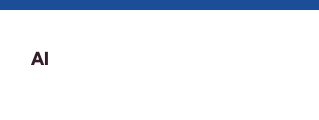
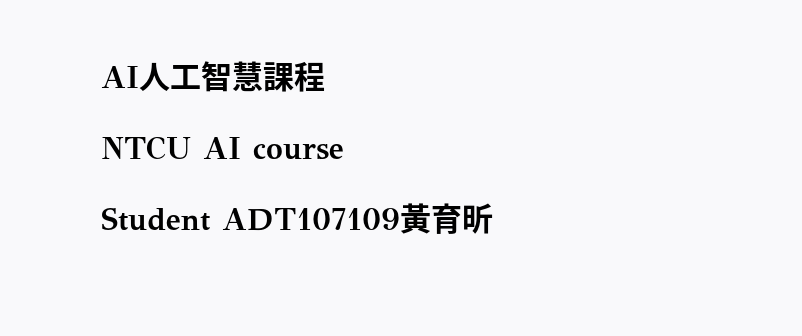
- AI
+ AI人工智慧課程
+ NTCU AI course
+ Student ADT107109黃育昕

